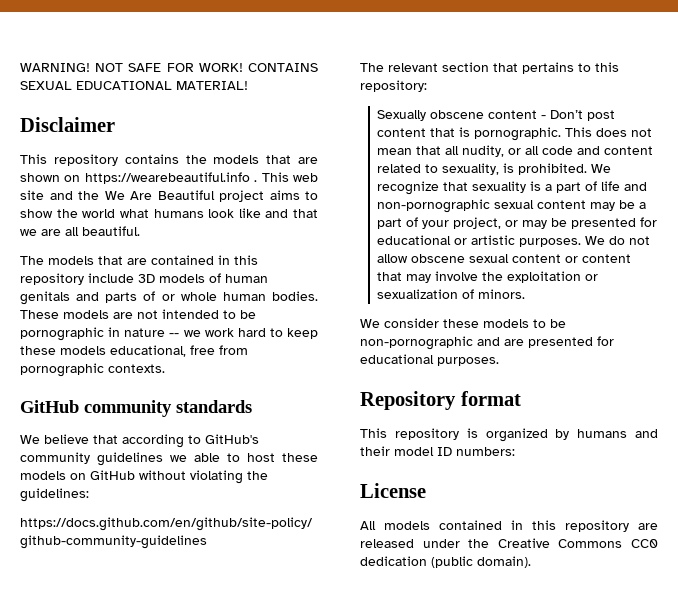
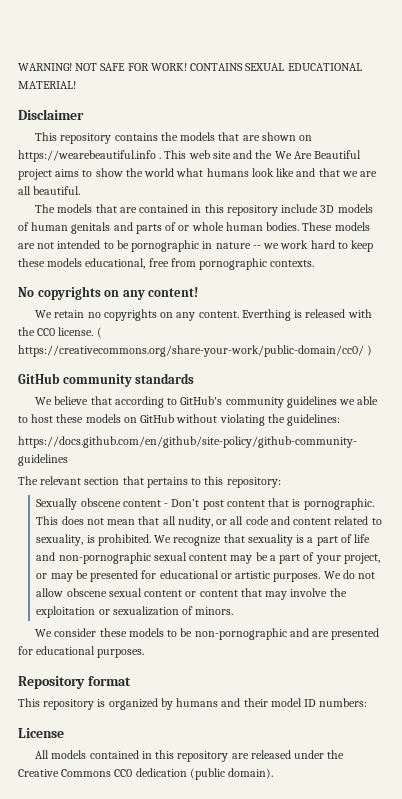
+ No copyrights on any content!
+ We retain no copyrights on any content. Everthing is released with the CC0 license. ( https://creativecommons.org/share-your-work/public-domain/cc0/ )

